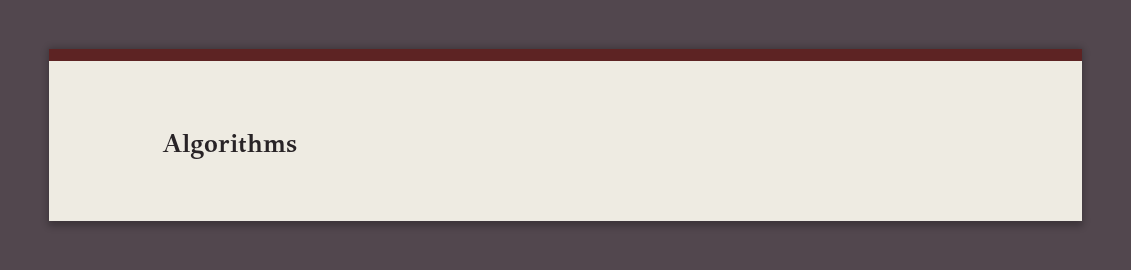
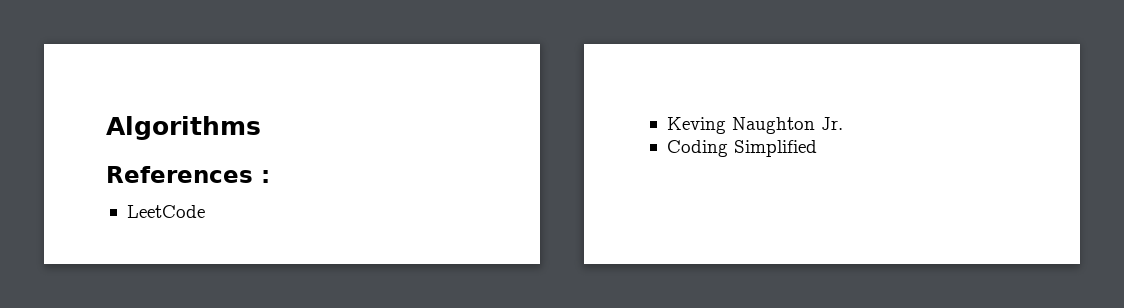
+ References :
+ LeetCode
+ Keving Naughton Jr.
+ Coding Simplified

